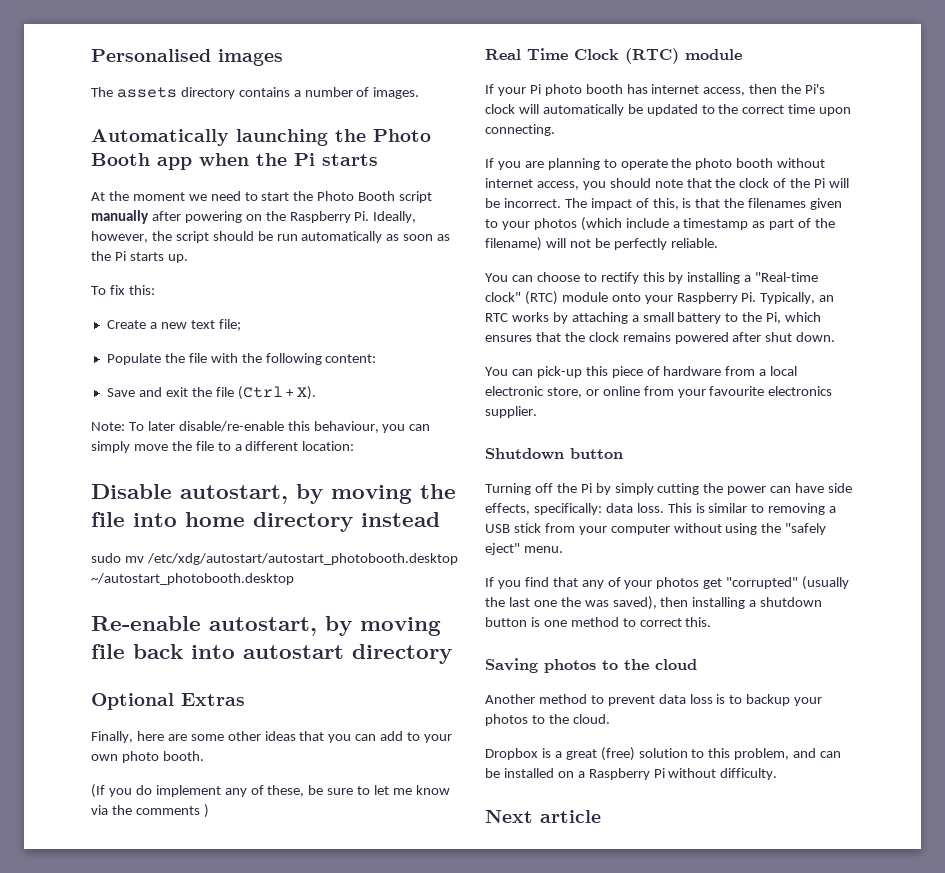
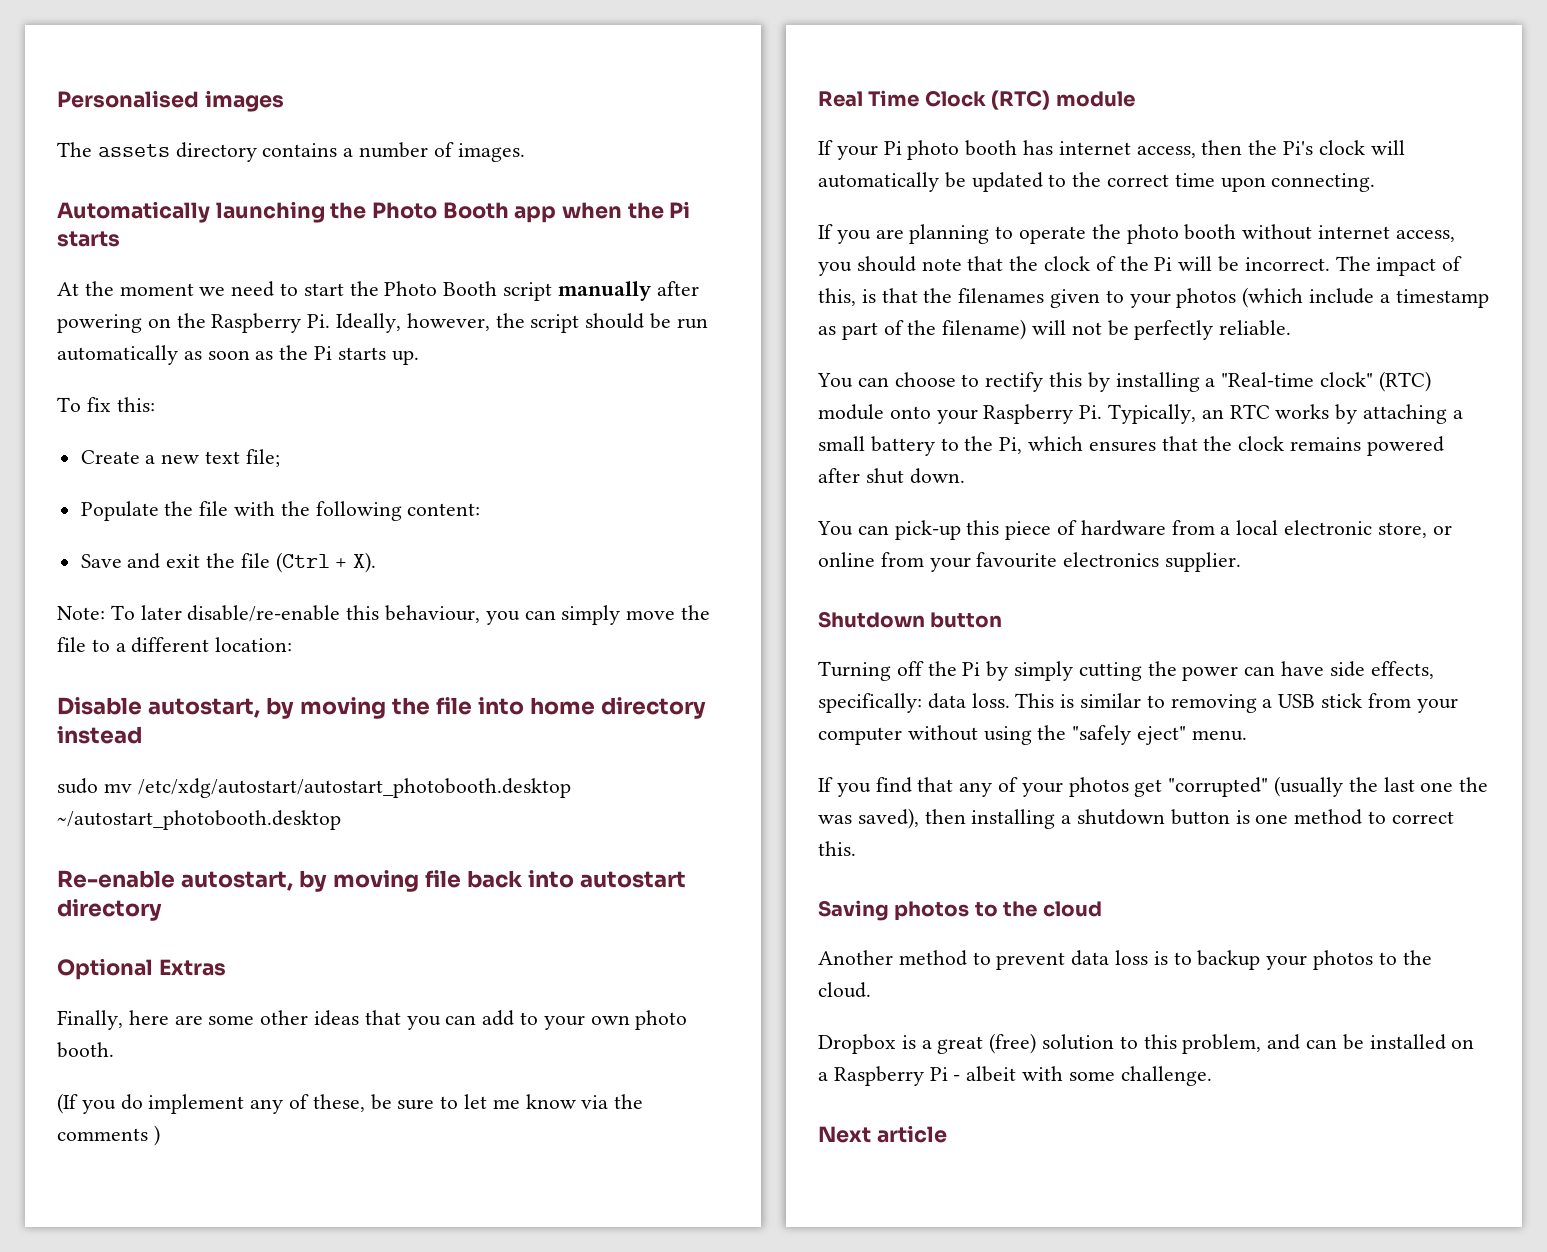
- Dropbox is a great (free) solution to this problem, and can be installed on a Raspberry Pi without difficulty.
+ Dropbox is a great (free) solution to this problem, and can be installed on a Raspberry Pi - albeit with some challenge.

